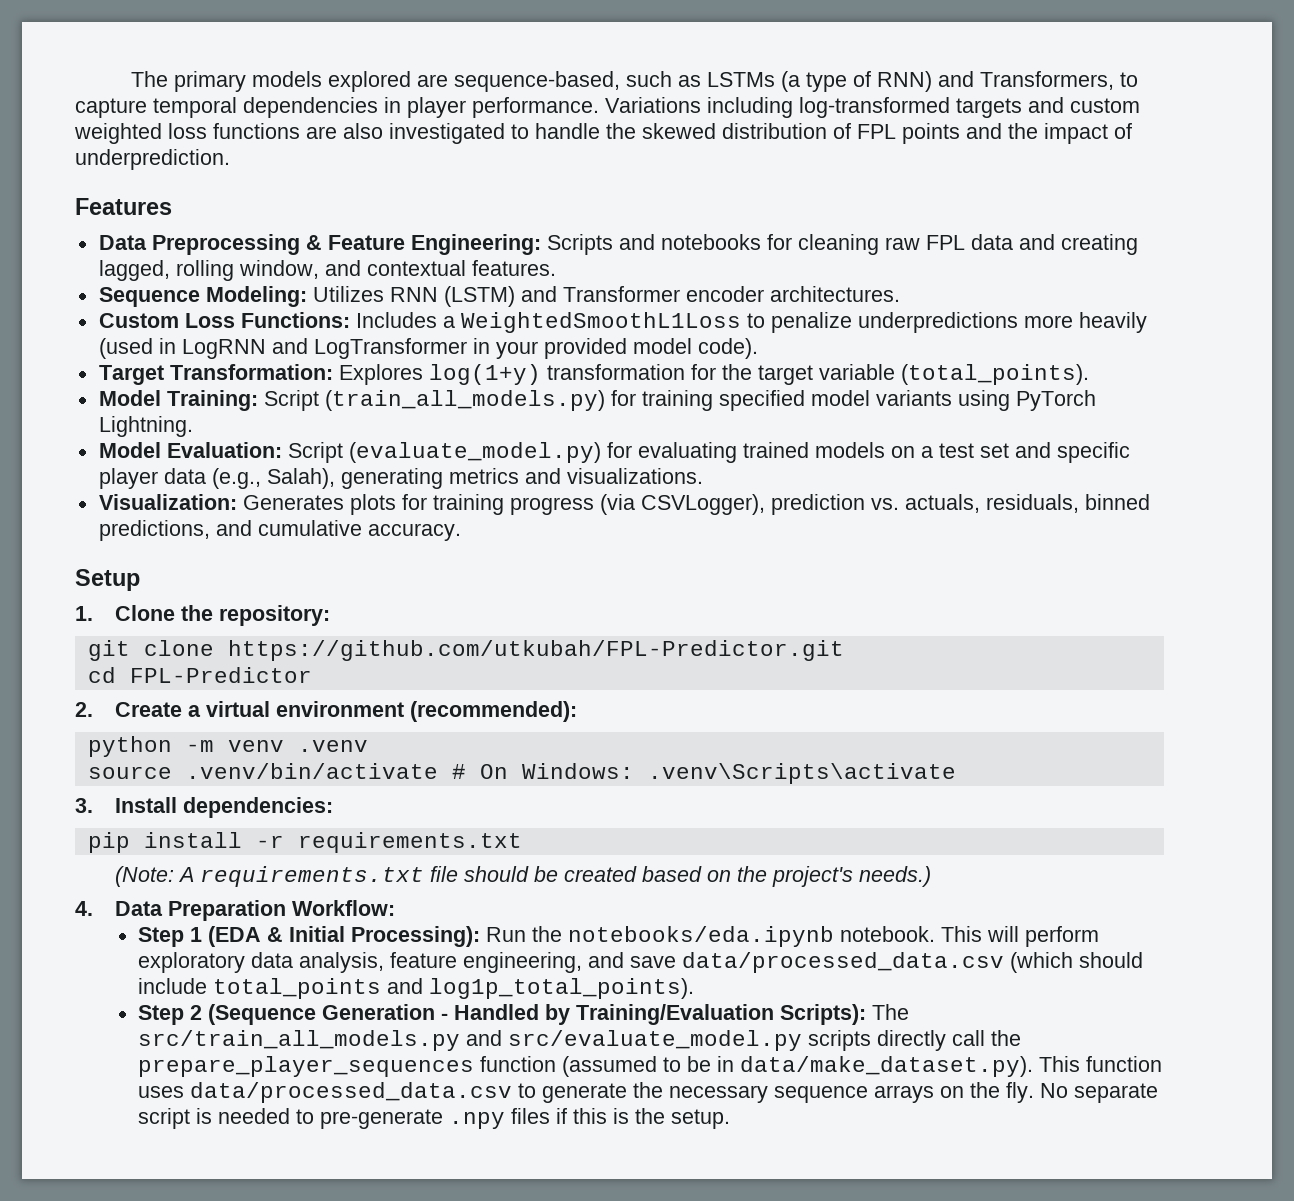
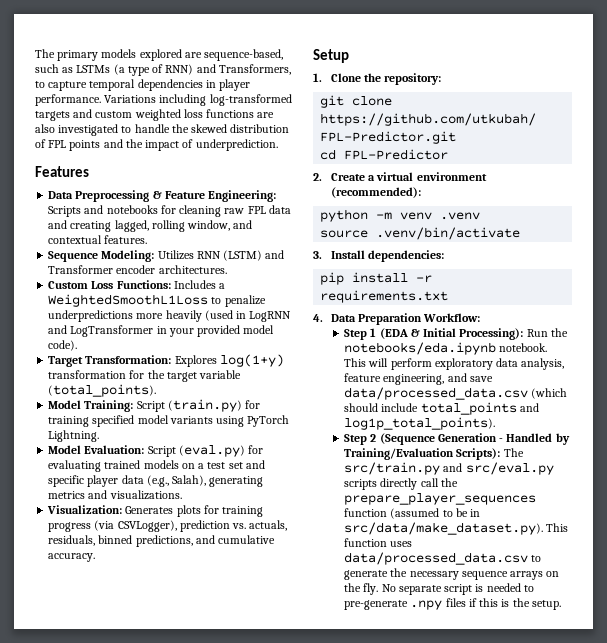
- Model Training: Script (train_all_models.py) for training specified model variants using PyTorch Lightning.
+ Model Training: Script (train.py) for training specified model variants using PyTorch Lightning.
- Model Evaluation: Script (evaluate_model.py) for evaluating trained models on a test set and specific player data (e.g., Salah), generating metrics and visualizations.
+ Model Evaluation: Script (eval.py) for evaluating trained models on a test set and specific player data (e.g., Salah), generating metrics and visualizations.
- source .venv/bin/activate # On Windows: .venv\Scripts\activate
+ source .venv/bin/activate
- (Note: A requirements.txt file should be created based on the project's needs.)
- Step 2 (Sequence Generation - Handled by Training/Evaluation Scripts): The src/train_all_models.py and src/evaluate_model.py scripts directly call the prepare_player_sequences function (assumed to be in data/make_dataset.py). This function uses data/processed_data.csv to generate the necessary sequence arrays on the fly.
+ Step 2 (Sequence Generation - Handled by Training/Evaluation Scripts): The src/train.py and src/eval.py scripts directly call the prepare_player_sequences function (assumed to be in src/data/make_dataset.py). This function uses data/processed_data.csv to generate the necessary sequence arrays on the fly.

